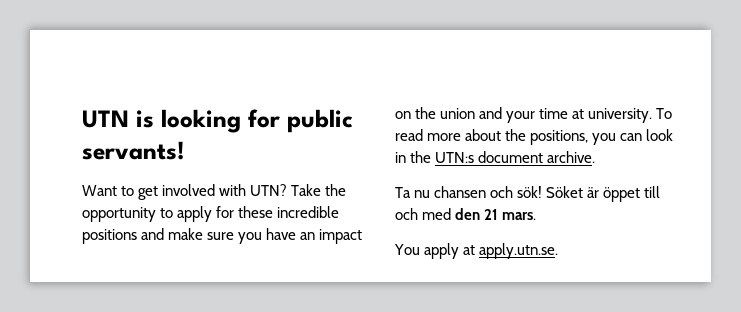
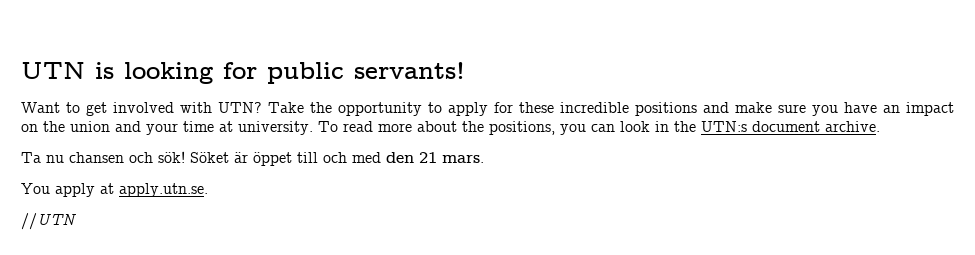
+ //UTN

